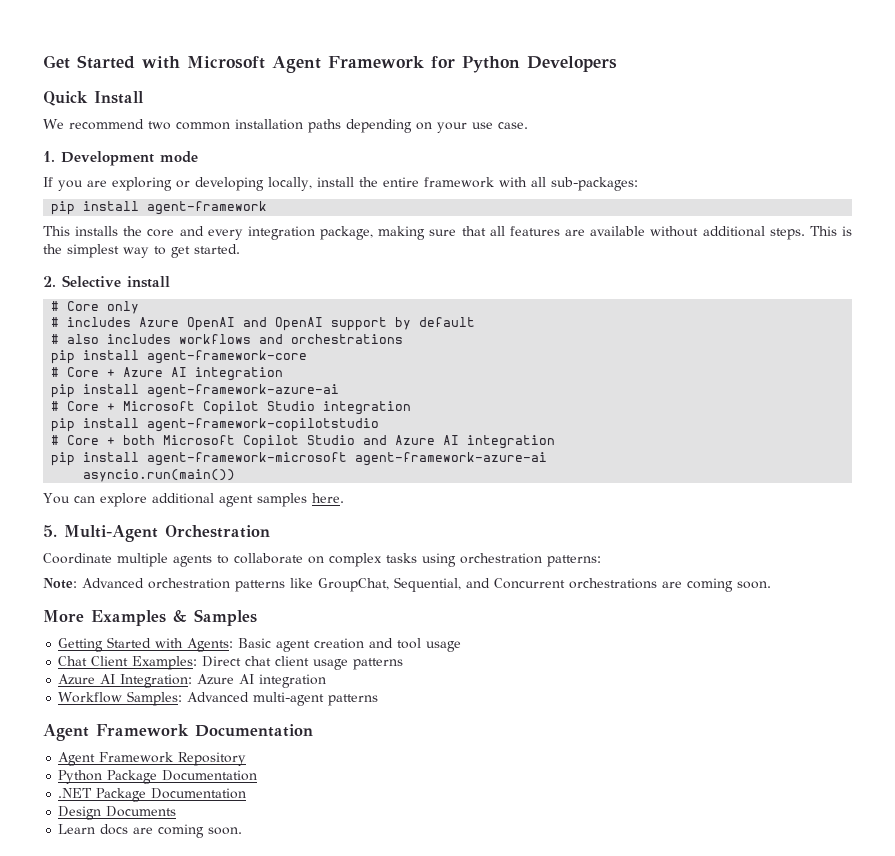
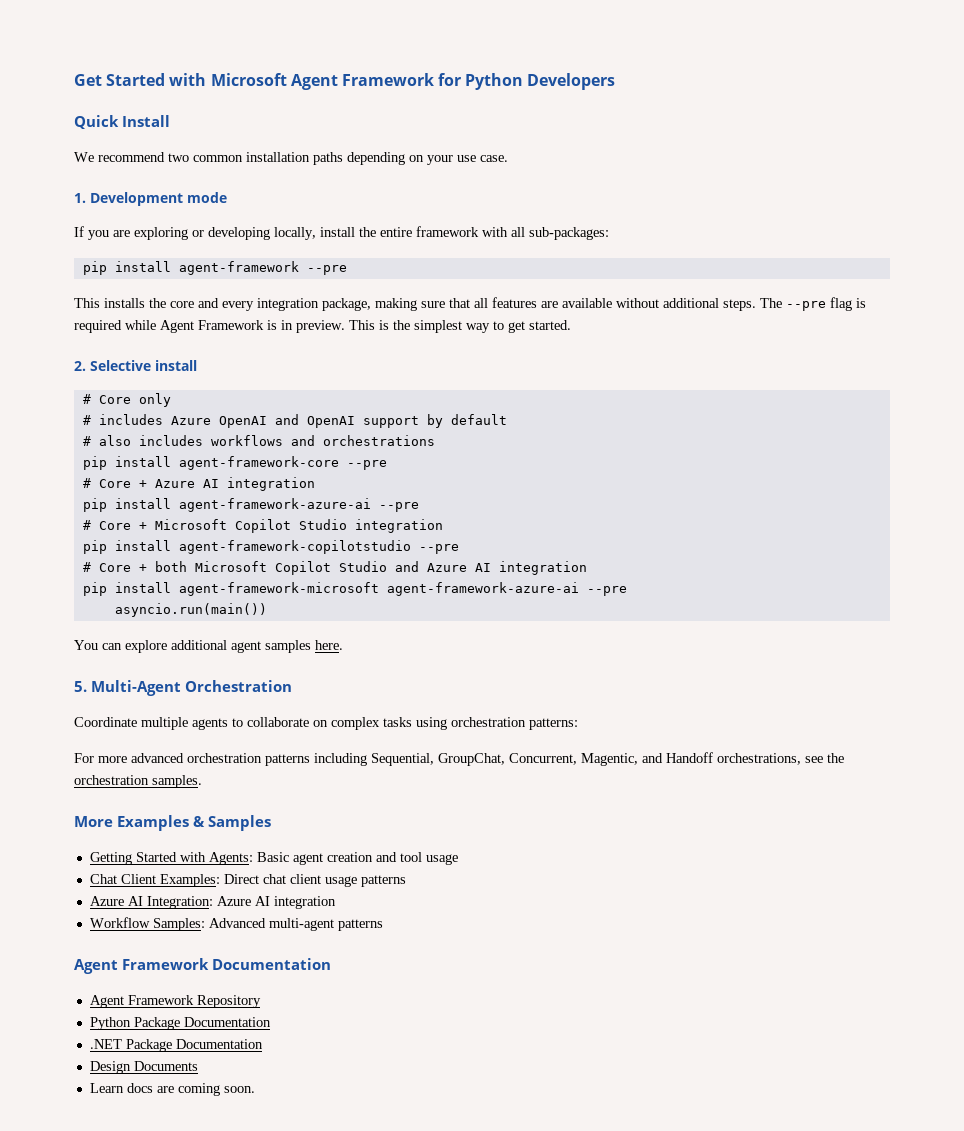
- pip install agent-framework
+ pip install agent-framework --pre
+ The --pre flag is required while Agent Framework is in preview.
- pip install agent-framework-core
+ pip install agent-framework-core --pre
- pip install agent-framework-azure-ai
+ pip install agent-framework-azure-ai --pre
- pip install agent-framework-copilotstudio
+ pip install agent-framework-copilotstudio --pre
- pip install agent-framework-microsoft agent-framework-azure-ai
+ pip install agent-framework-microsoft agent-framework-azure-ai --pre
- Note: Advanced orchestration patterns like GroupChat, Sequential, and Concurrent orchestrations are coming soon.
+ For more advanced orchestration patterns including Sequential, GroupChat, Concurrent, Magentic, and Handoff orchestrations, see the orchestration samples.

